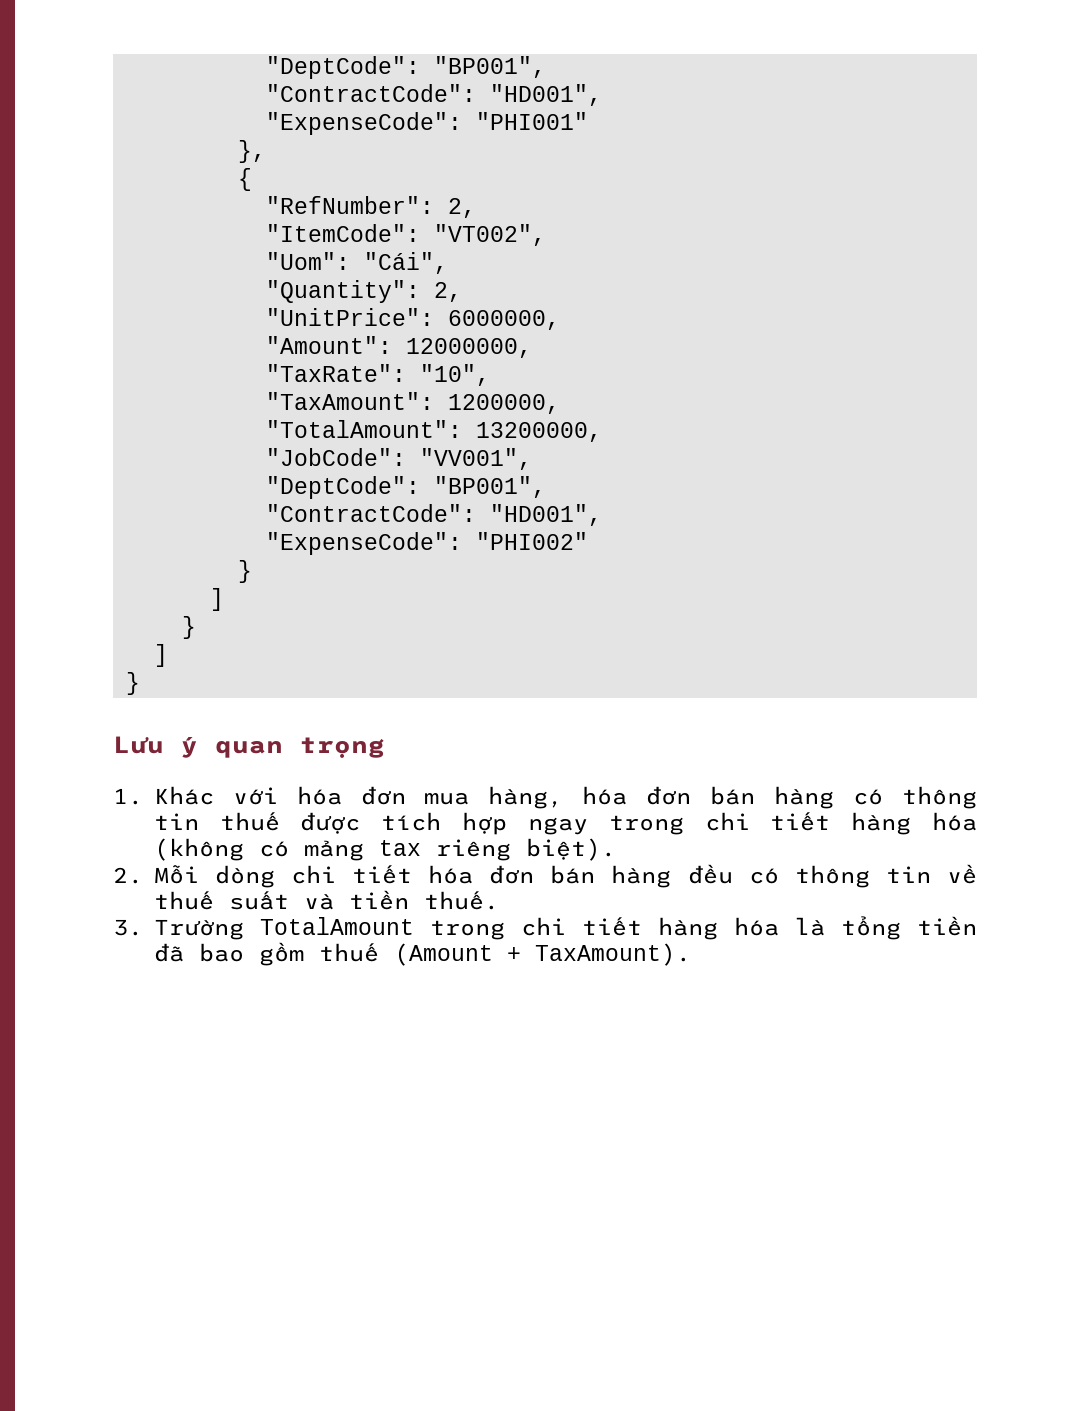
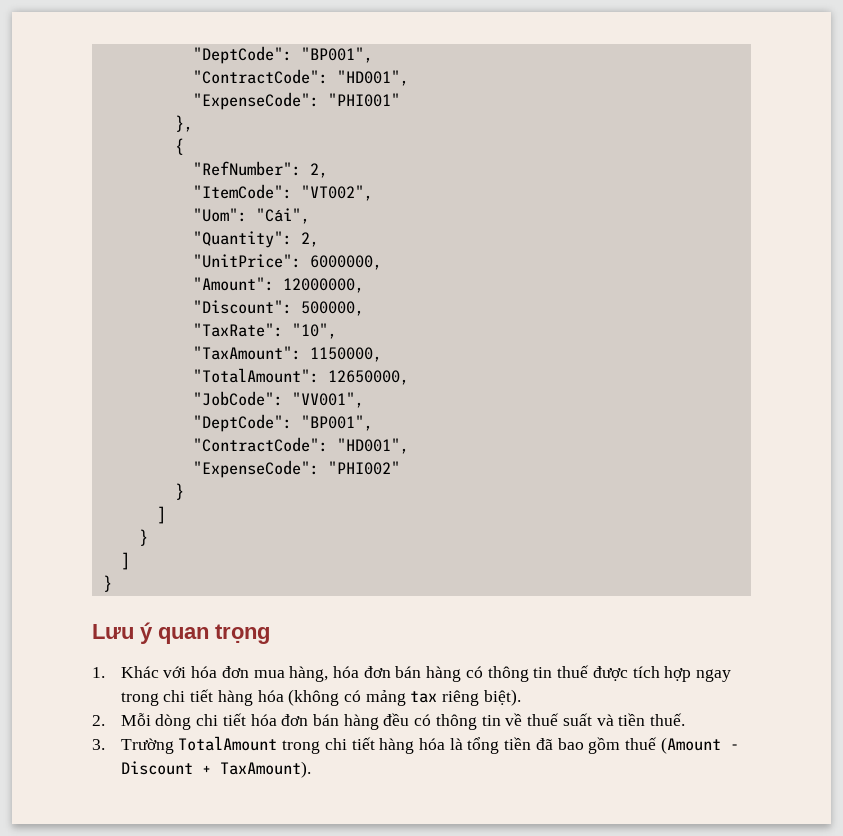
+ "Discount": 500000,
- "TaxAmount": 1200000,
+ "TaxAmount": 1150000,
- "TotalAmount": 13200000,
+ "TotalAmount": 12650000,
- 3. Trường TotalAmount trong chi tiết hàng hóa là tổng tiền đã bao gồm thuế (Amount + TaxAmount).
+ 3. Trường TotalAmount trong chi tiết hàng hóa là tổng tiền đã bao gồm thuế (Amount - Discount + TaxAmount).

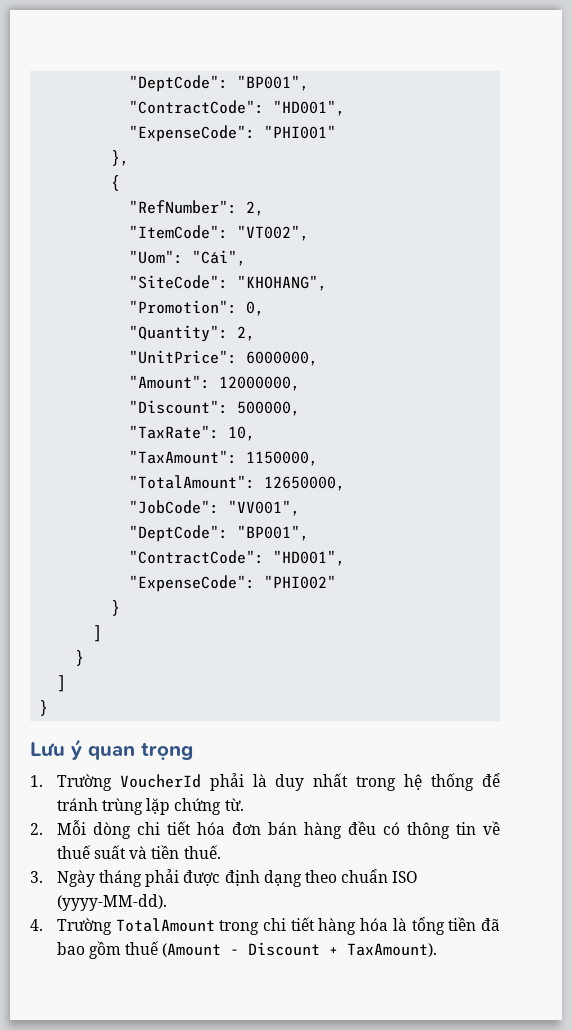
+ "SiteCode": "KHOHANG",
+ "Promotion": 0,
- "TaxRate": "10",
+ "TaxRate": 10,
- 1. Khác với hóa đơn mua hàng, hóa đơn bán hàng có thông tin thuế được tích hợp ngay trong chi tiết hàng hóa (không có mảng tax riêng biệt).
+ 1. Trường VoucherId phải là duy nhất trong hệ thống để tránh trùng lặp chứng từ.
- 3. Trường TotalAmount trong chi tiết hàng hóa là tổng tiền đã bao gồm thuế (Amount - Discount + TaxAmount).
+ 3. Ngày tháng phải được định dạng theo chuẩn ISO (yyyy-MM-dd).
+ 4. Trường TotalAmount trong chi tiết hàng hóa là tổng tiền đã bao gồm thuế (Amount - Discount + TaxAmount).

